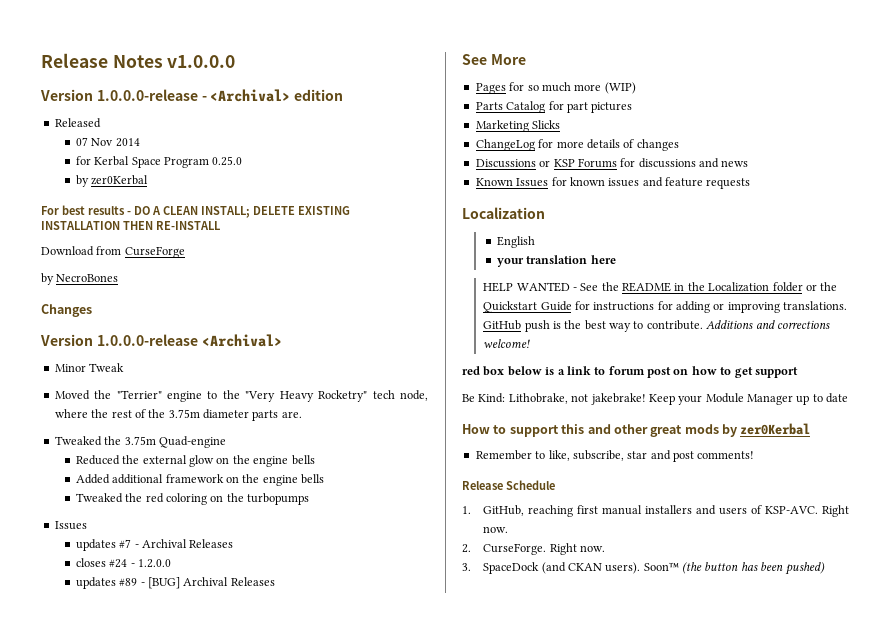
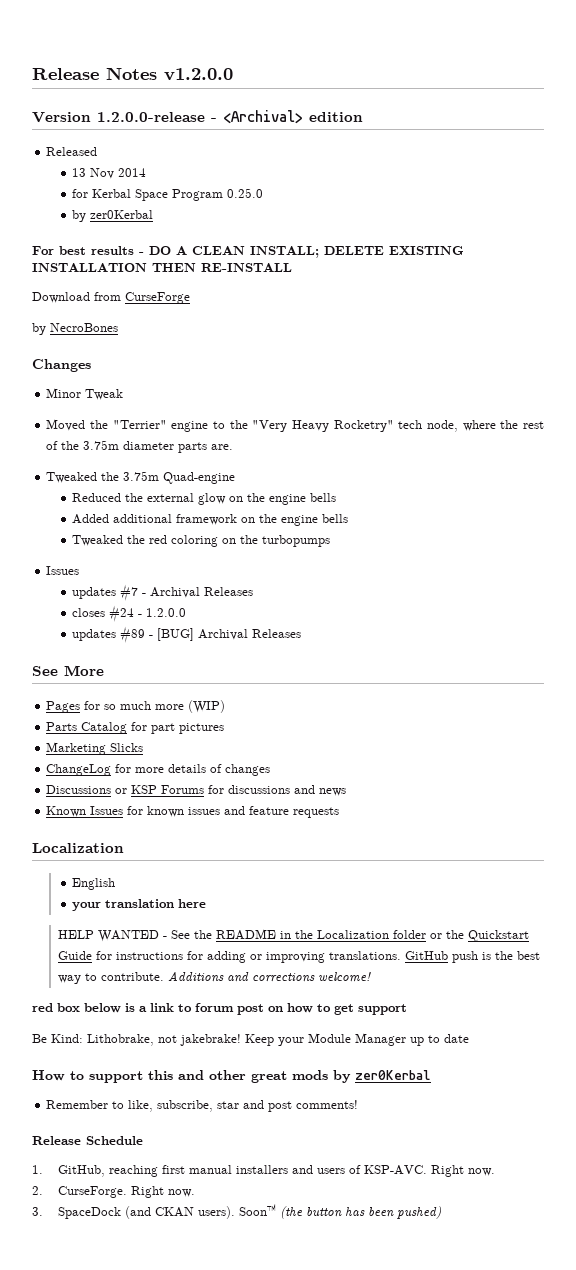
- Release Notes v1.0.0.0
- Version 1.0.0.0-release - <Archival> edition
+ Release Notes v1.2.0.0
+ Version 1.2.0.0-release - <Archival> edition
- 07 Nov 2014
+ 13 Nov 2014
- Version 1.0.0.0-release <Archival>

